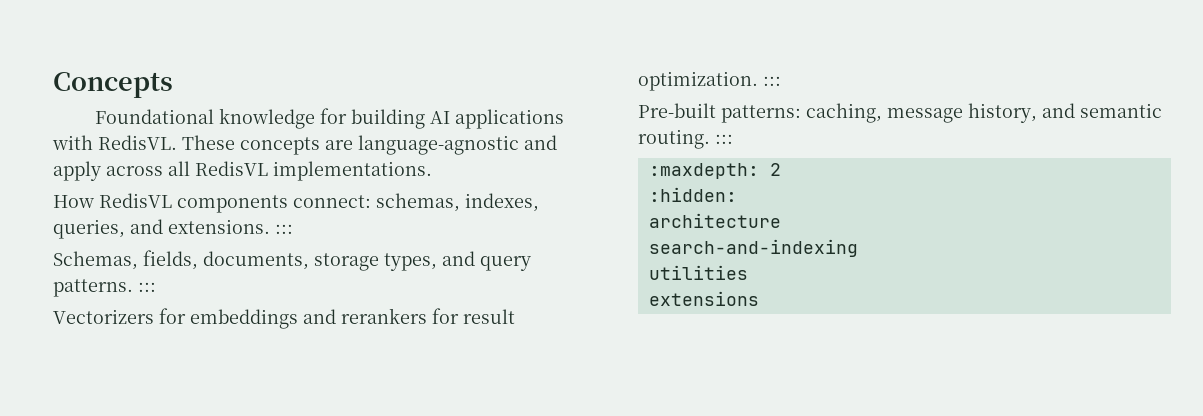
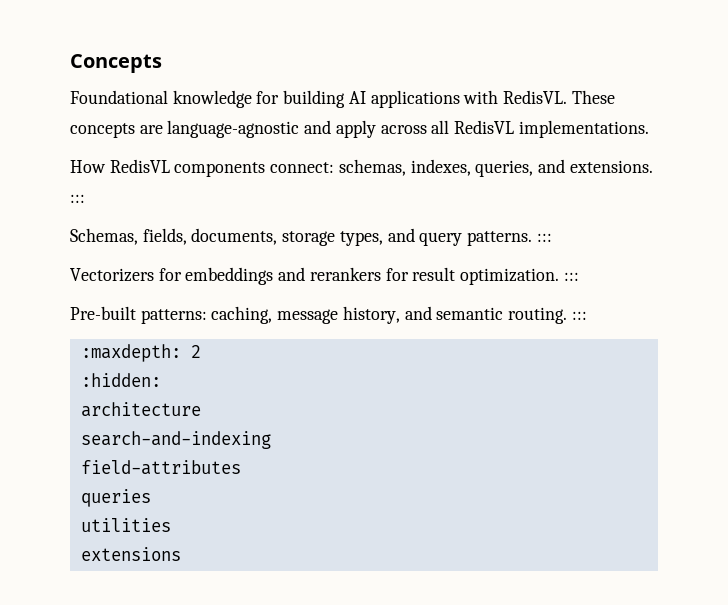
+ field-attributes
+ queries

